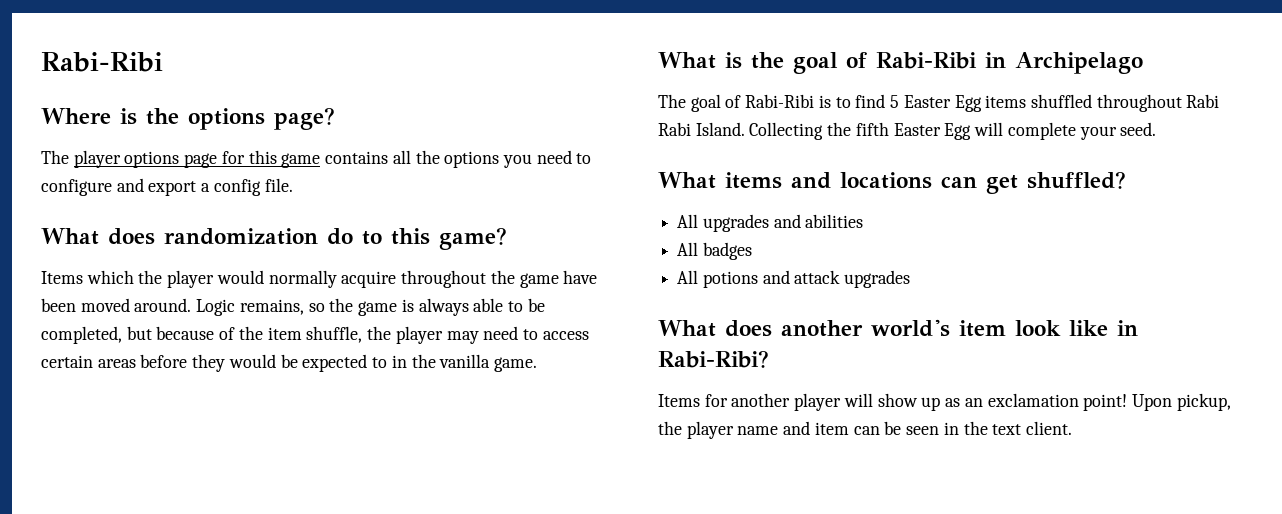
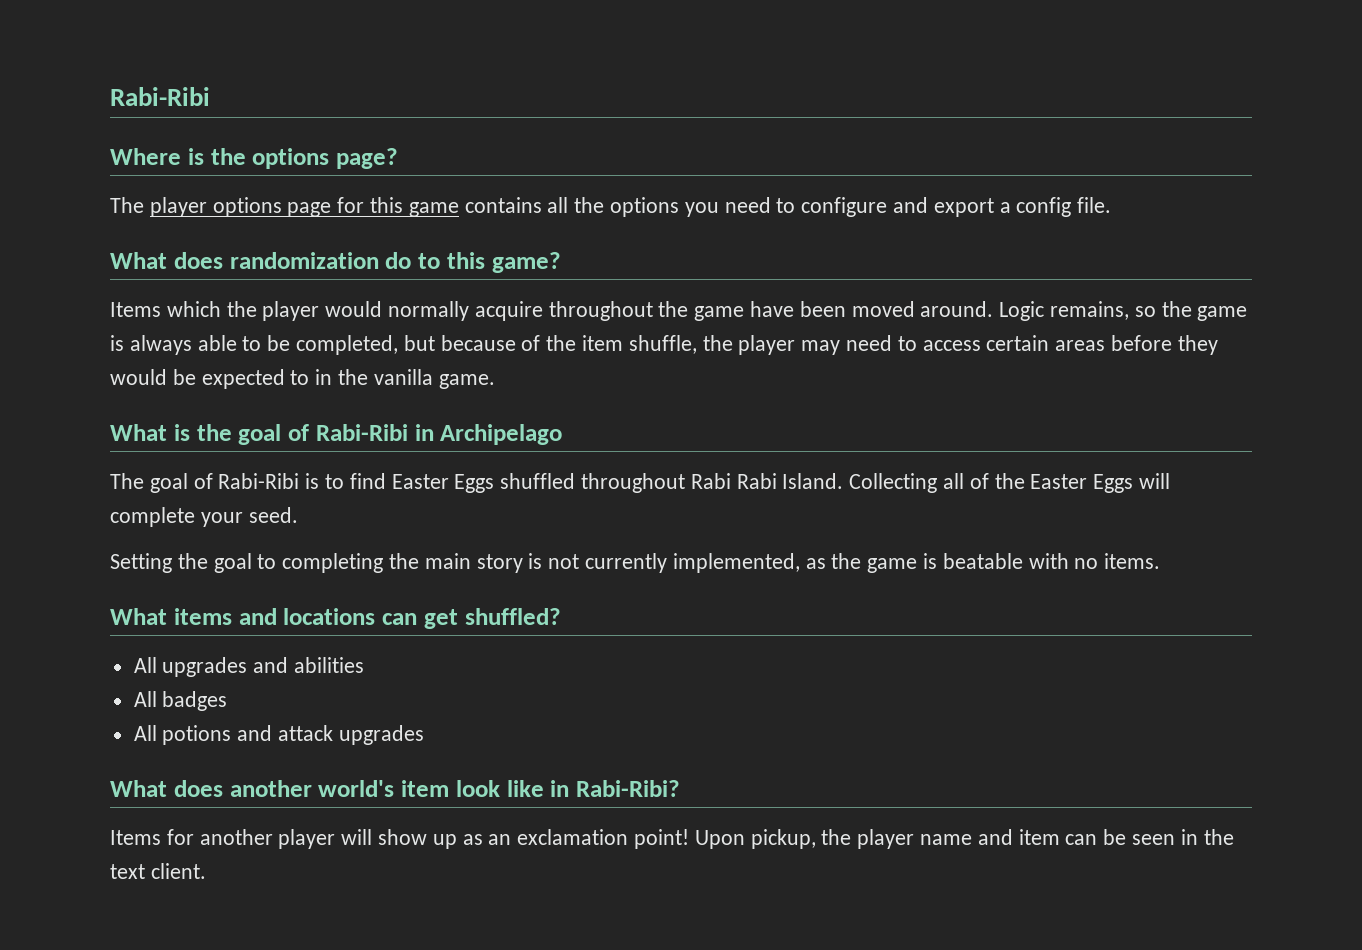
- The goal of Rabi-Ribi is to find 5 Easter Egg items shuffled throughout Rabi Rabi Island.
+ The goal of Rabi-Ribi is to find Easter Eggs shuffled throughout Rabi Rabi Island.
- Collecting the fifth Easter Egg will complete your seed.
+ Collecting all of the Easter Eggs will complete your seed.
+ Setting the goal to completing the main story is not currently implemented, as the game is beatable with no items.

